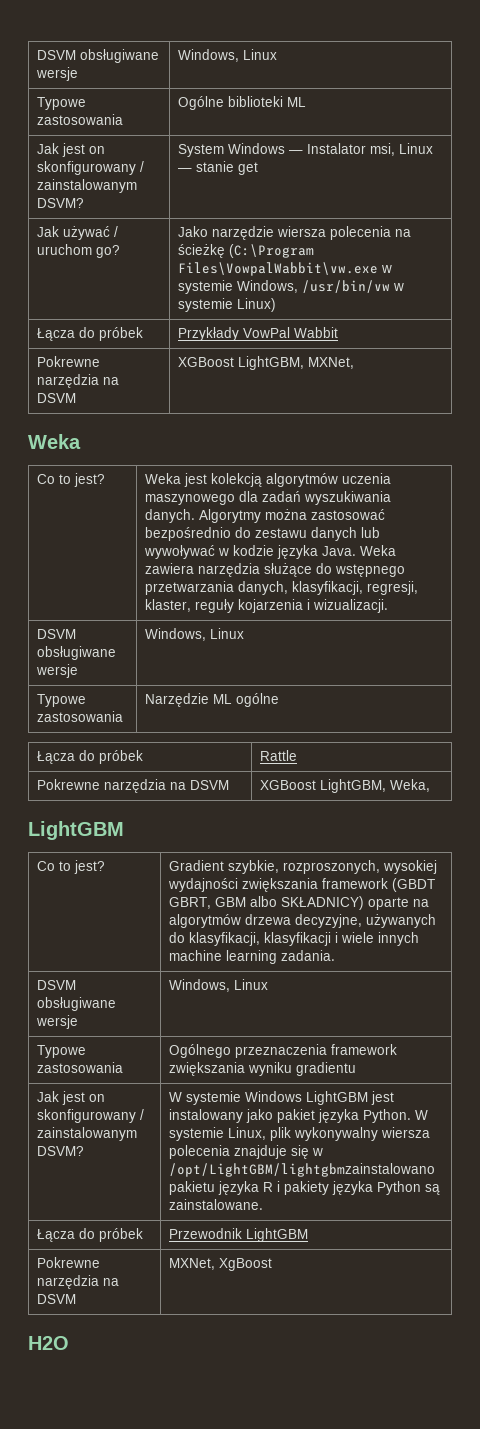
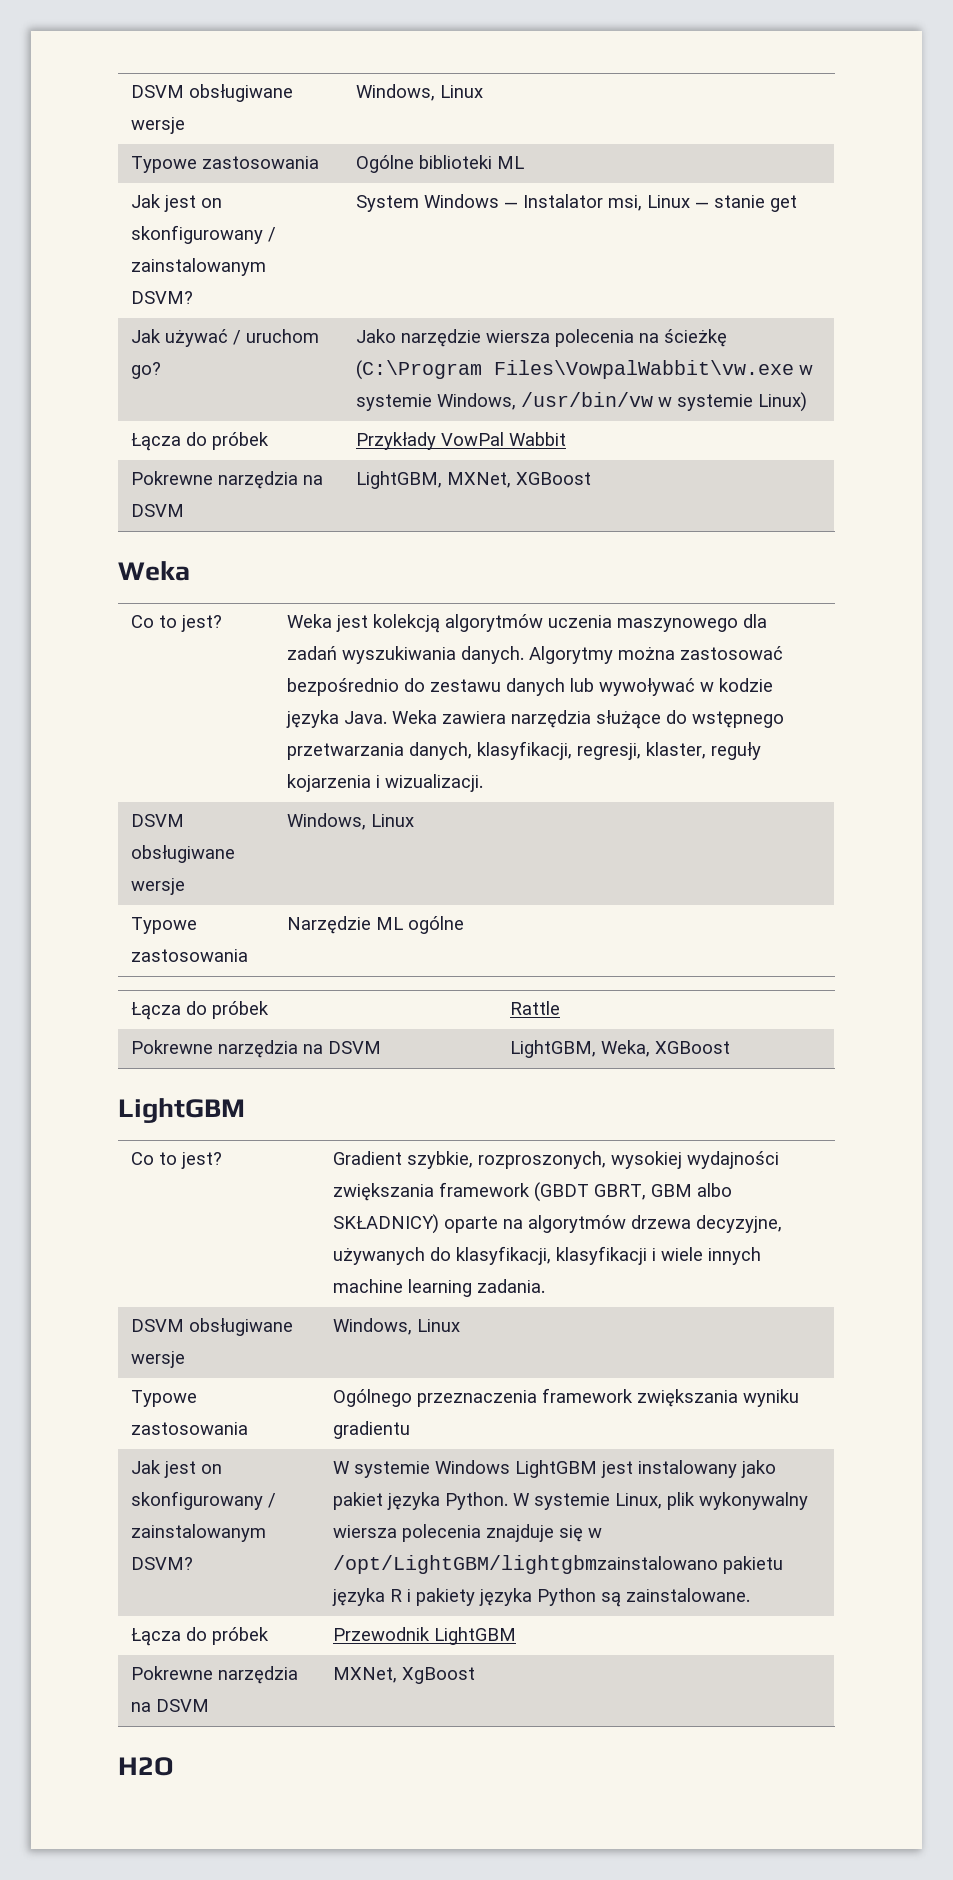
- Pokrewne narzędzia na DSVM | XGBoost LightGBM, MXNet,
+ Pokrewne narzędzia na DSVM | LightGBM, MXNet, XGBoost
- Pokrewne narzędzia na DSVM | XGBoost LightGBM, Weka,
+ Pokrewne narzędzia na DSVM | LightGBM, Weka, XGBoost

